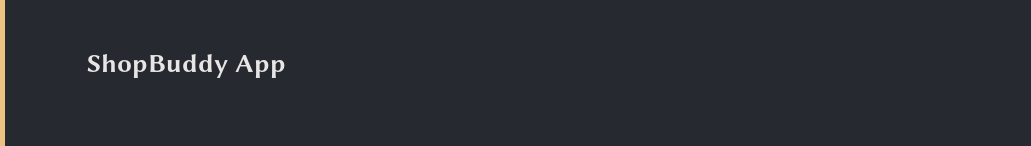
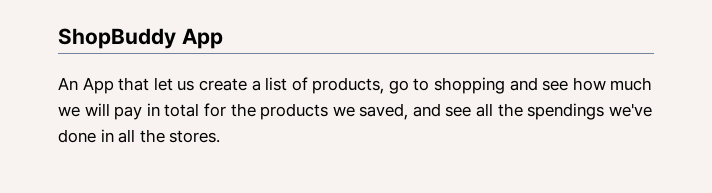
+ An App that let us create a list of products, go to shopping and see how much we will pay in total for the products we saved, and see all the spendings we've done in all the stores.

